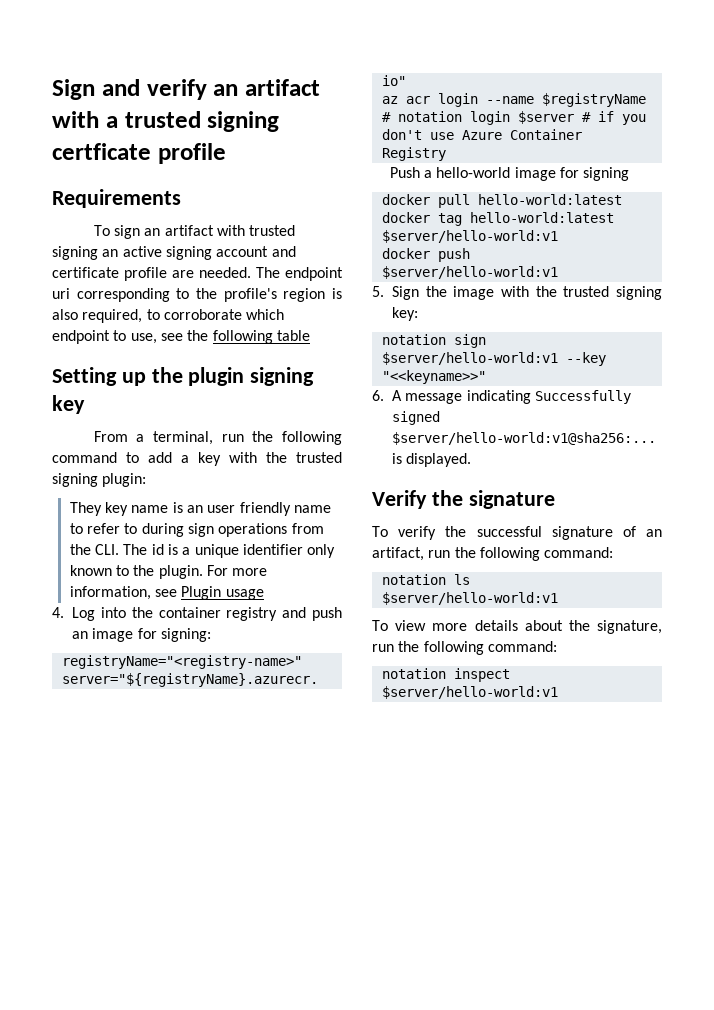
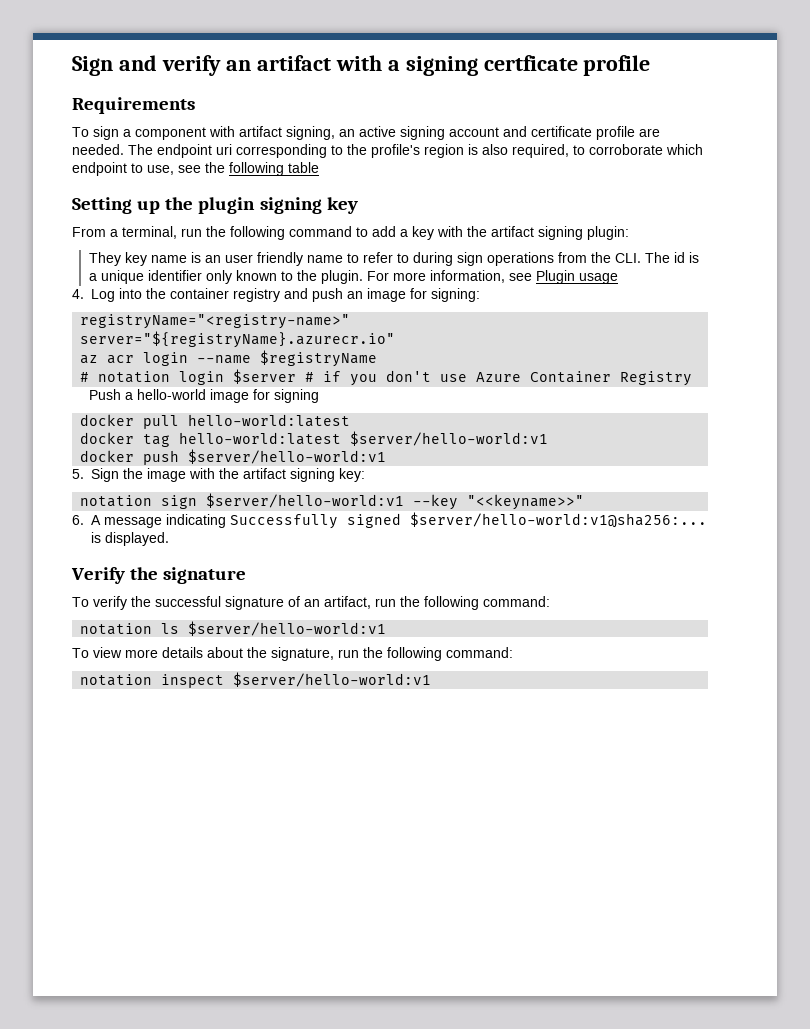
- Sign and verify an artifact with a trusted signing certficate profile
+ Sign and verify an artifact with a signing certficate profile
- To sign an artifact with trusted signing an active signing account and certificate profile are needed.
+ To sign a component with artifact signing, an active signing account and certificate profile are needed.
- From a terminal, run the following command to add a key with the trusted signing plugin:
+ From a terminal, run the following command to add a key with the artifact signing plugin:
- 5. Sign the image with the trusted signing key:
+ 5. Sign the image with the artifact signing key:

